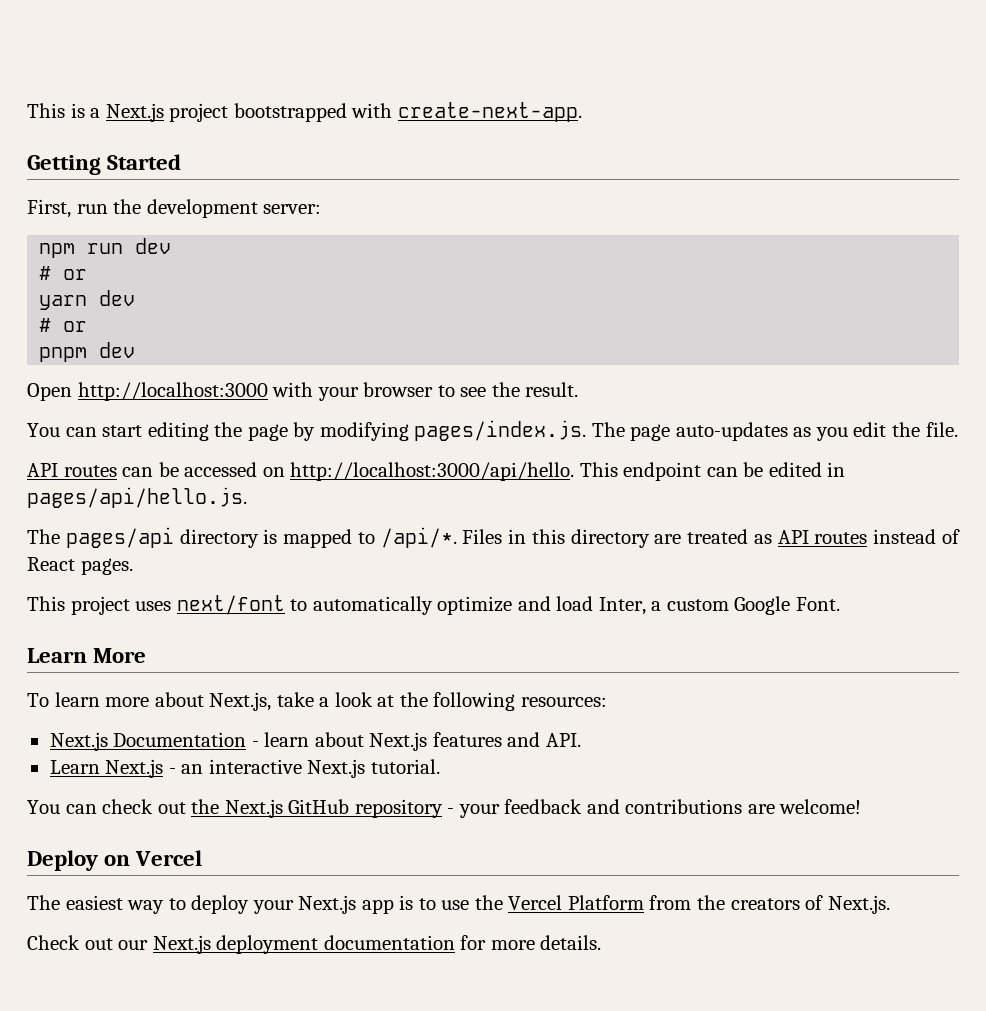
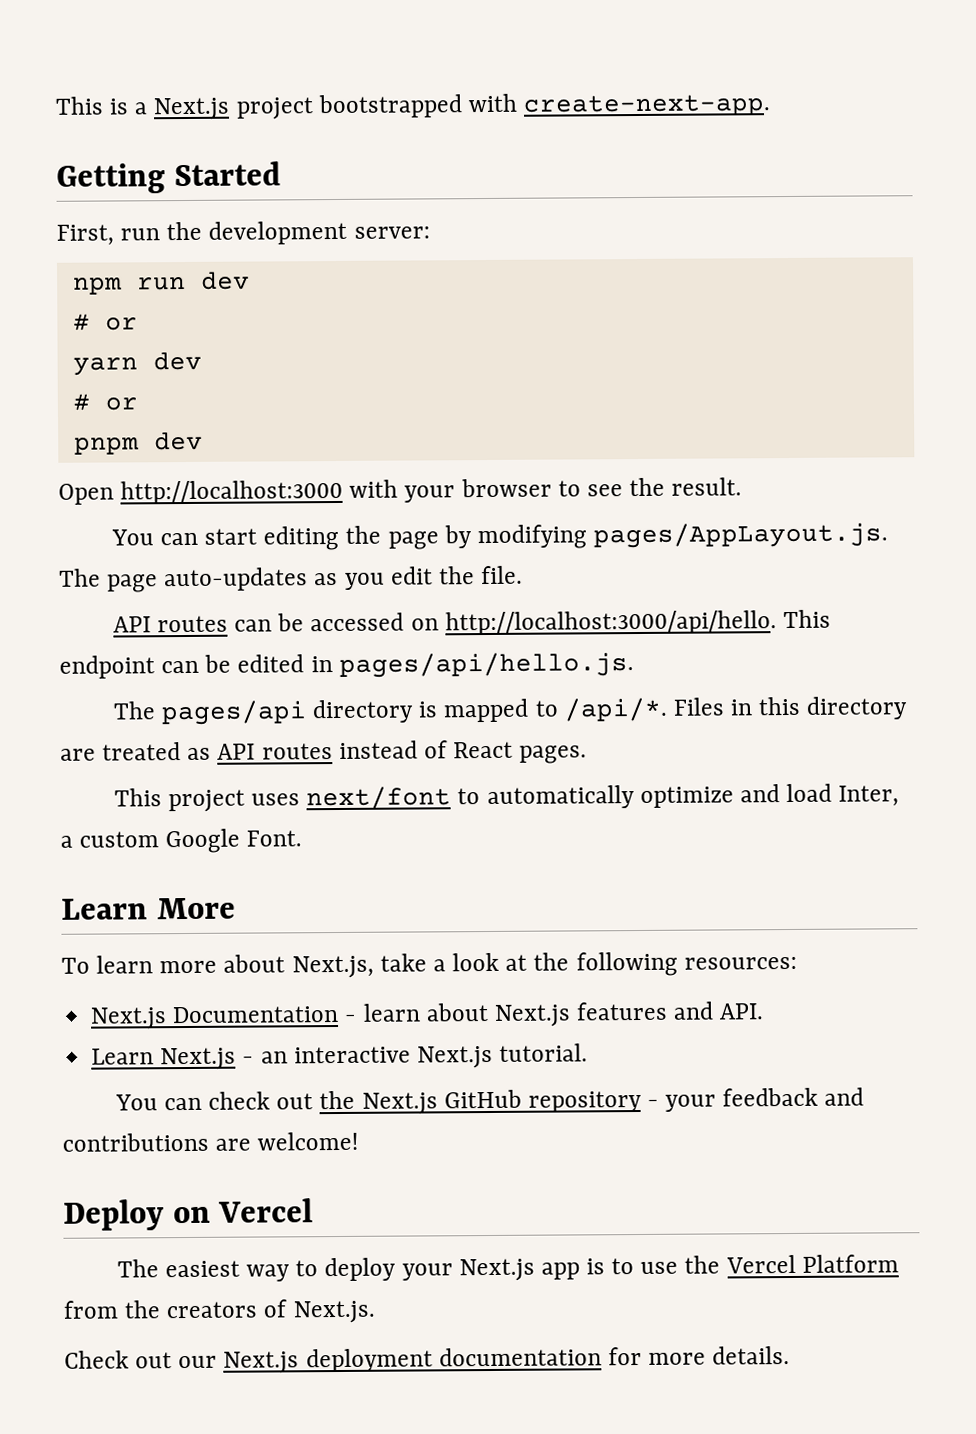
- You can start editing the page by modifying pages/index.js. The page auto-updates as you edit the file.
+ You can start editing the page by modifying pages/AppLayout.js. The page auto-updates as you edit the file.

